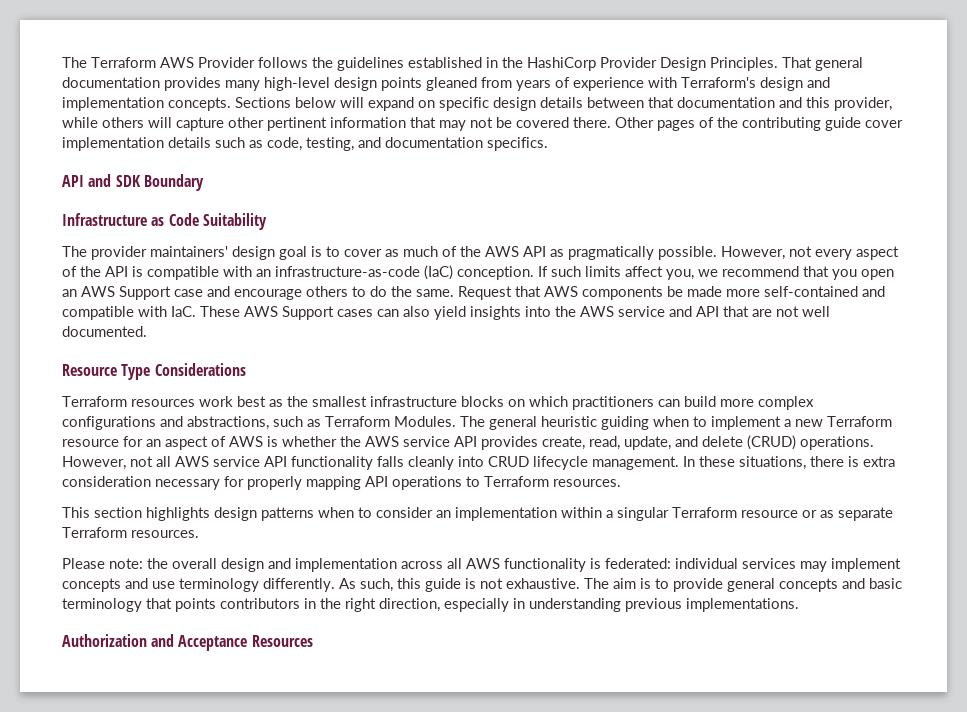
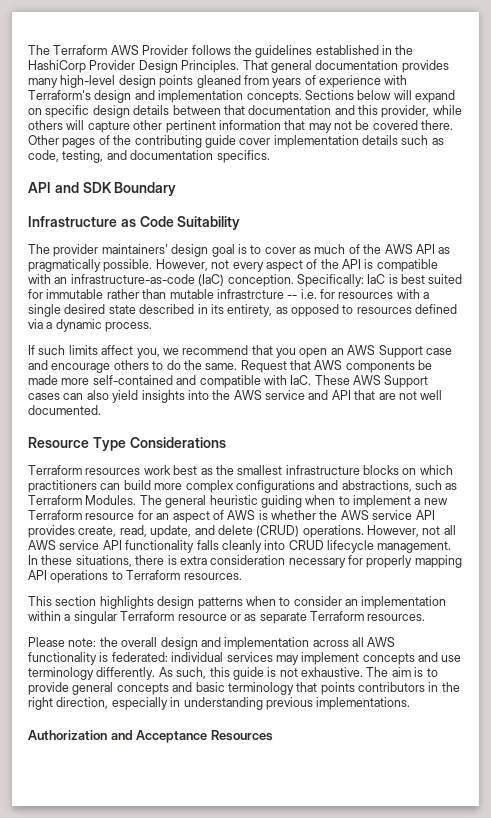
- However, not every aspect of the API is compatible with an infrastructure-as-code (IaC) conception. If such limits affect you, we recommend that you open an AWS Support case and encourage others to do the same.
+ However, not every aspect of the API is compatible with an infrastructure-as-code (IaC) conception. Specifically: IaC is best suited for immutable rather than mutable infrastrcture -- i.e. for resources with a single desired state described in its entirety, as opposed to resources defined via a dynamic process.
+ If such limits affect you, we recommend that you open an AWS Support case and encourage others to do the same.

